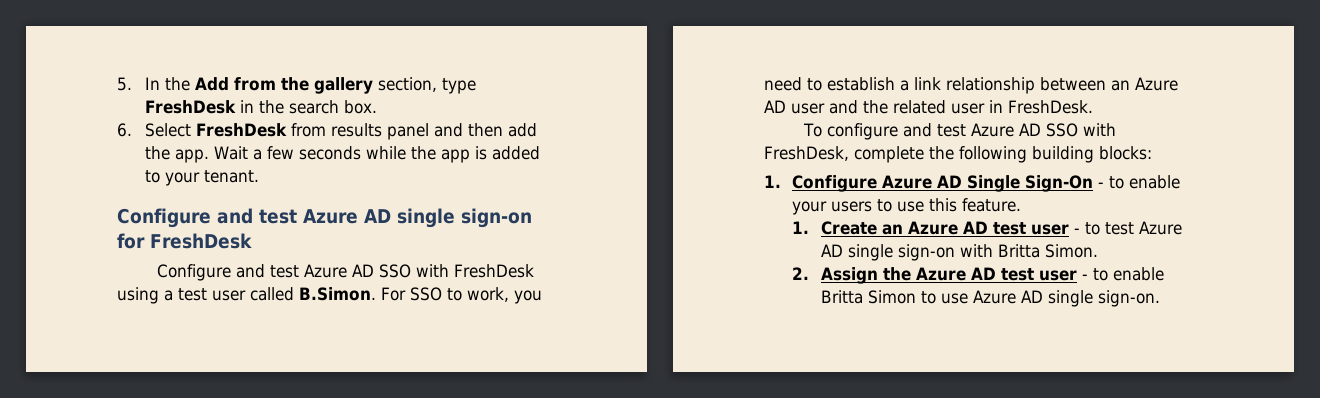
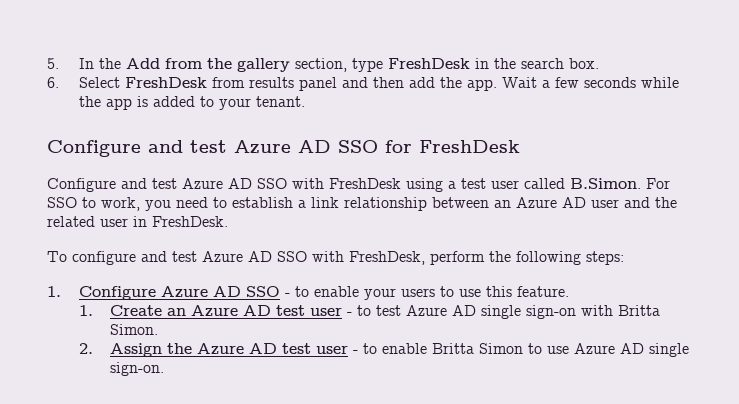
- Configure and test Azure AD single sign-on for FreshDesk
+ Configure and test Azure AD SSO for FreshDesk
- To configure and test Azure AD SSO with FreshDesk, complete the following building blocks:
+ To configure and test Azure AD SSO with FreshDesk, perform the following steps:
- 1. Configure Azure AD Single Sign-On - to enable your users to use this feature.
+ 1. Configure Azure AD SSO - to enable your users to use this feature.

